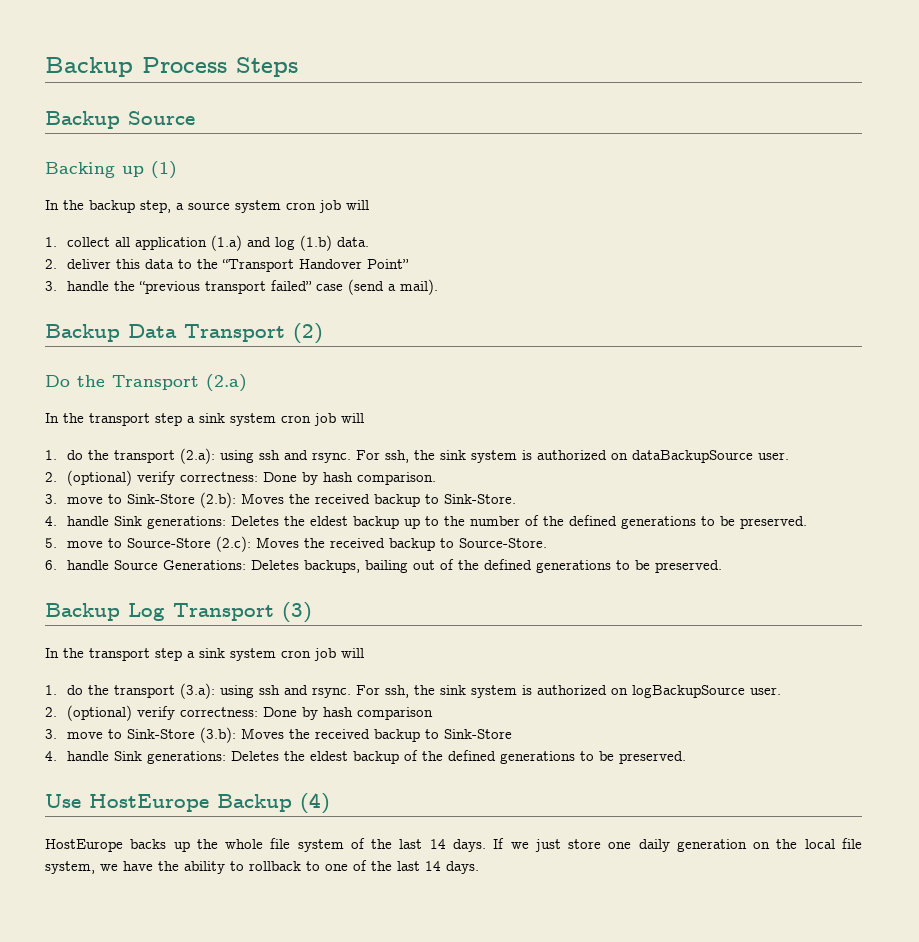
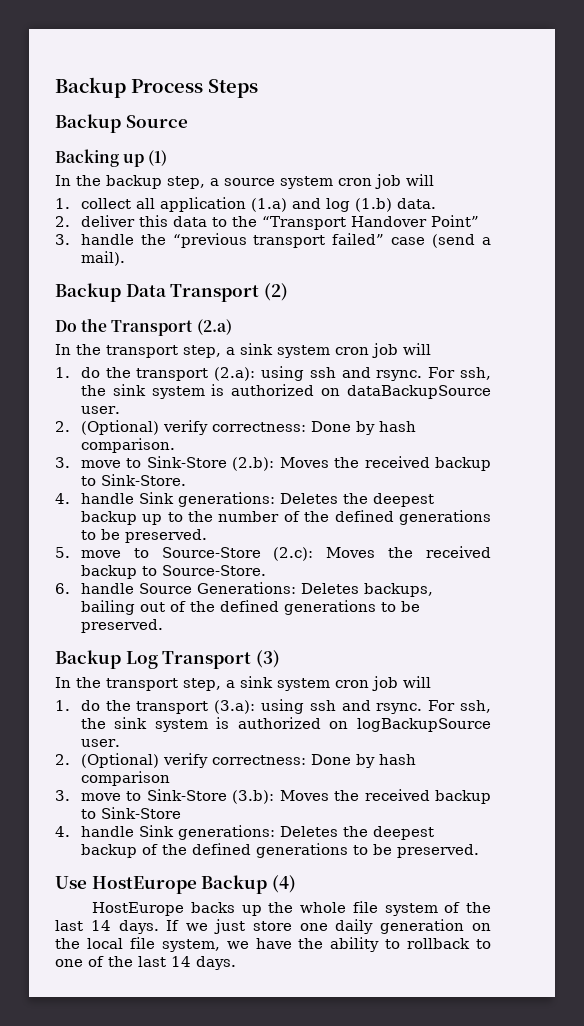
  Do the Transport (2.a)
- In the transport step a sink system cron job will
+ In the transport step, a sink system cron job will
- 2. (optional) verify correctness: Done by hash comparison.
+ 2. (Optional) verify correctness: Done by hash comparison.
- 4. handle Sink generations: Deletes the eldest backup up to the number of the defined generations to be preserved.
+ 4. handle Sink generations: Deletes the deepest backup up to the number of the defined generations to be preserved.
  Backup Log Transport (3)
- In the transport step a sink system cron job will
+ In the transport step, a sink system cron job will
- 2. (optional) verify correctness: Done by hash comparison
+ 2. (Optional) verify correctness: Done by hash comparison
- 4. handle Sink generations: Deletes the eldest backup of the defined generations to be preserved.
+ 4. handle Sink generations: Deletes the deepest backup of the defined generations to be preserved.

